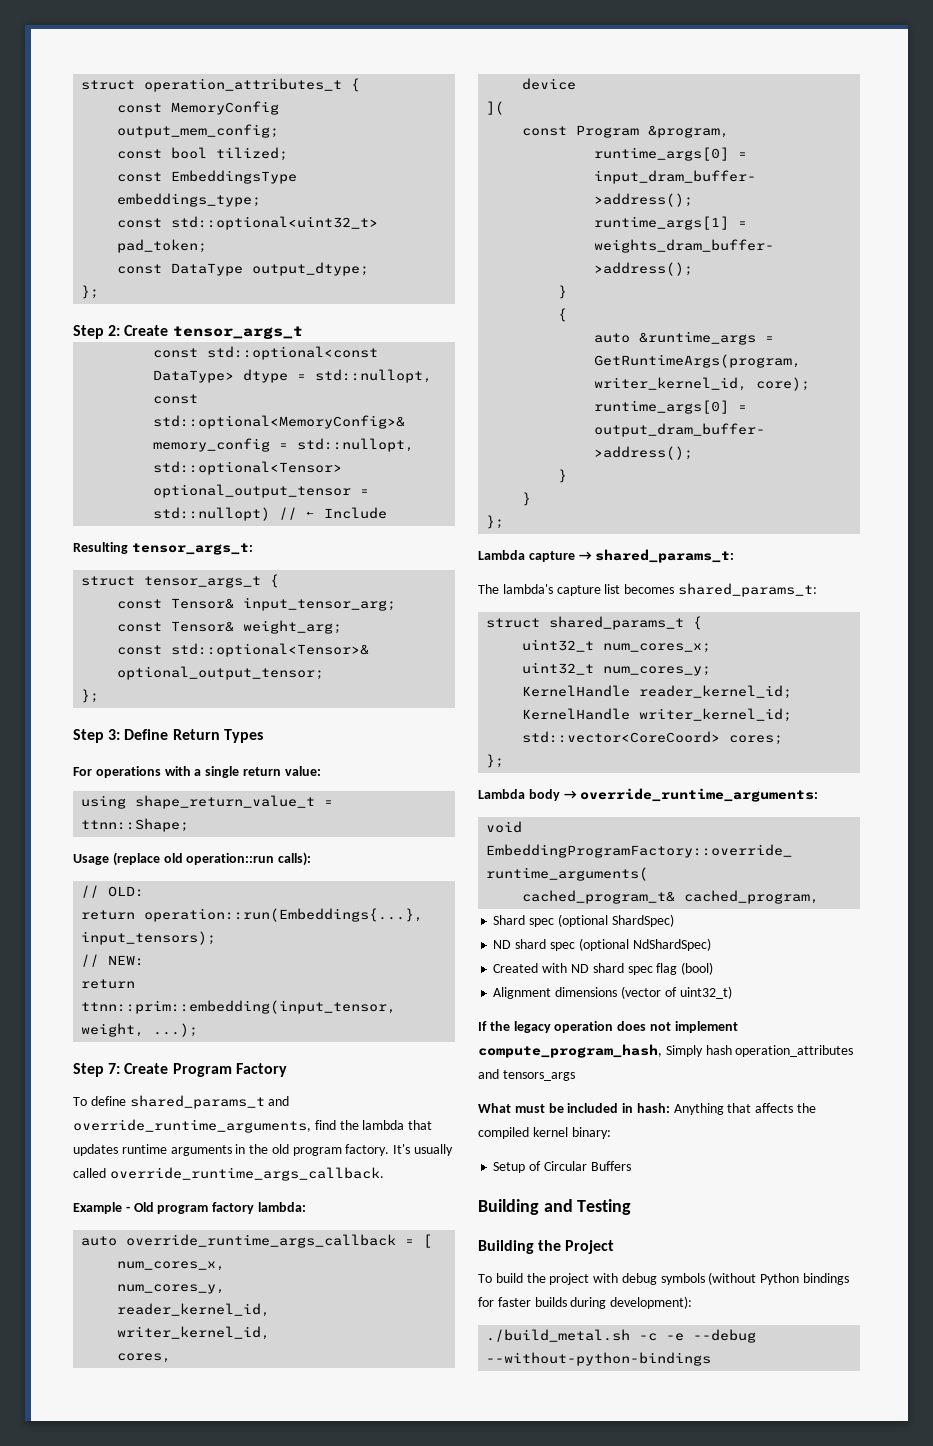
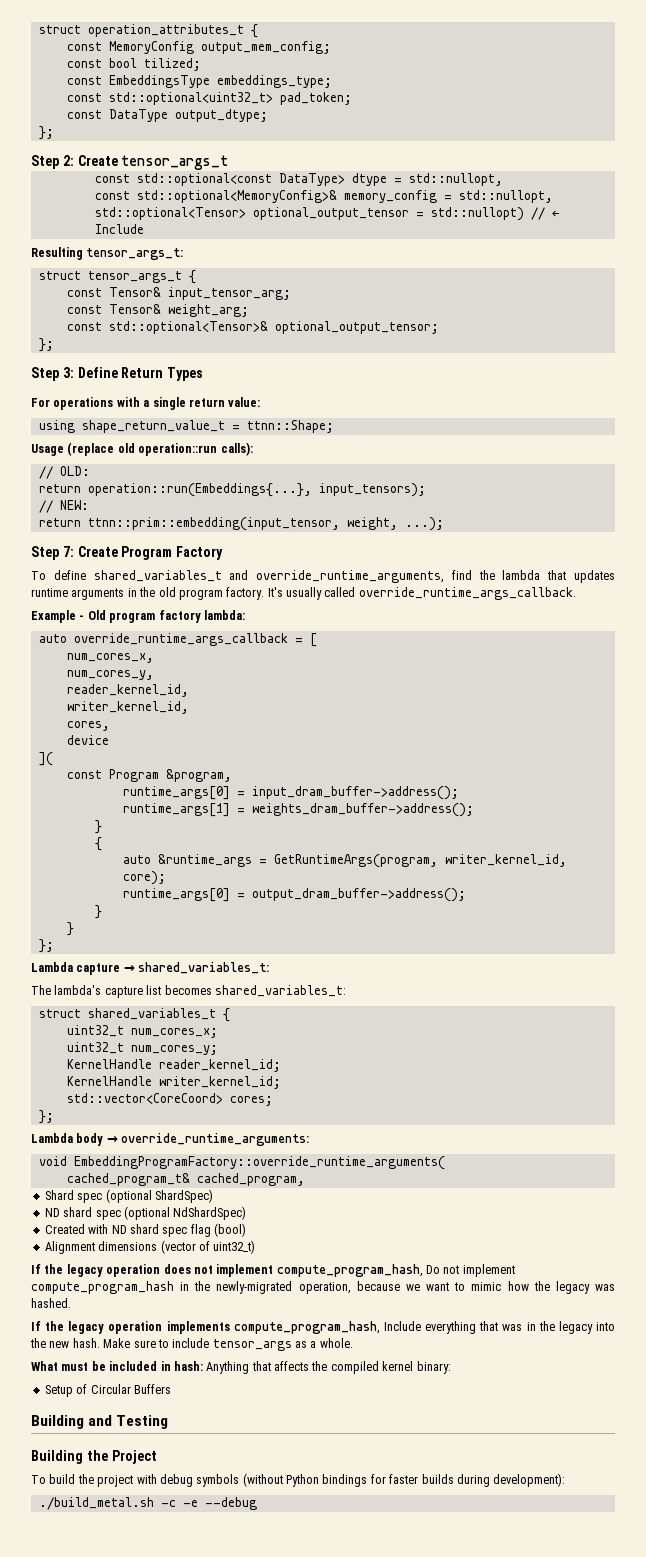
- To define shared_params_t and override_runtime_arguments, find the lambda that updates runtime arguments in the old program factory.
+ To define shared_variables_t and override_runtime_arguments, find the lambda that updates runtime arguments in the old program factory.
- Lambda capture → shared_params_t:
+ Lambda capture → shared_variables_t:
- The lambda's capture list becomes shared_params_t:
- struct shared_params_t {
+ The lambda's capture list becomes shared_variables_t:
+ struct shared_variables_t {
- If the legacy operation does not implement compute_program_hash, Simply hash operation_attributes and tensors_args
+ If the legacy operation does not implement compute_program_hash, Do not implement compute_program_hash in the newly-migrated operation, because we want to mimic how the legacy was hashed.
+ If the legacy operation implements compute_program_hash, Include everything that was in the legacy into the new hash. Make sure to include tensor_args as a whole.
- ./build_metal.sh -c -e --debug --without-python-bindings
+ ./build_metal.sh -c -e --debug

